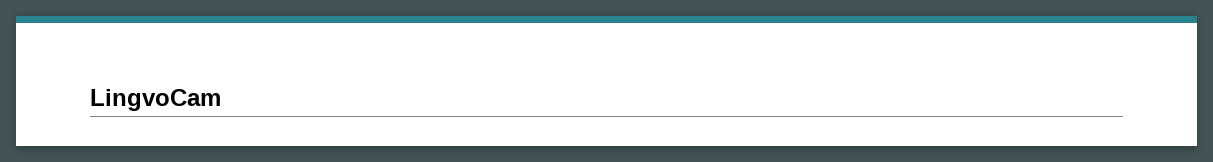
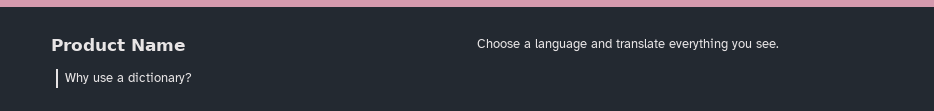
- LingvoCam
+ Product Name
+ Why use a dictionary?
+ Choose a language and translate everything you see.

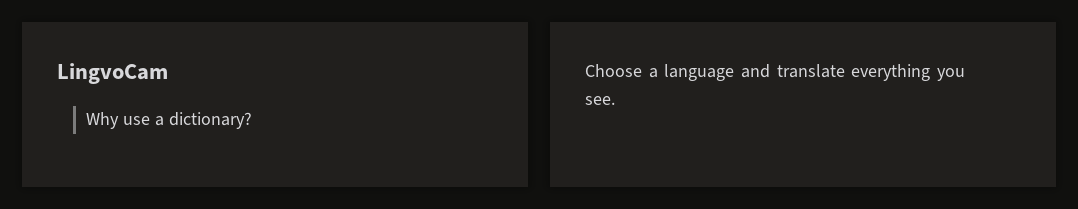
- Product Name
+ LingvoCam

